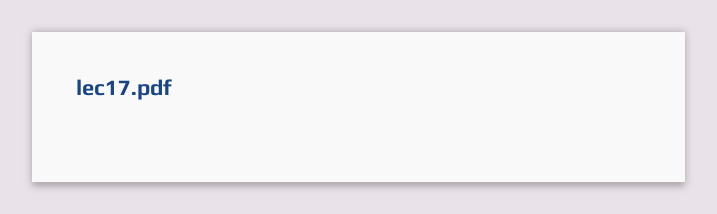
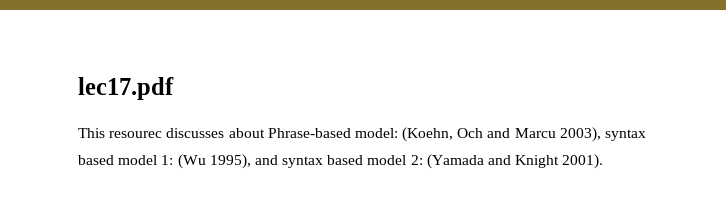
+ This resourec discusses about Phrase-based model: (Koehn, Och and Marcu 2003), syntax based model 1: (Wu 1995), and syntax based model 2: (Yamada and Knight 2001).

